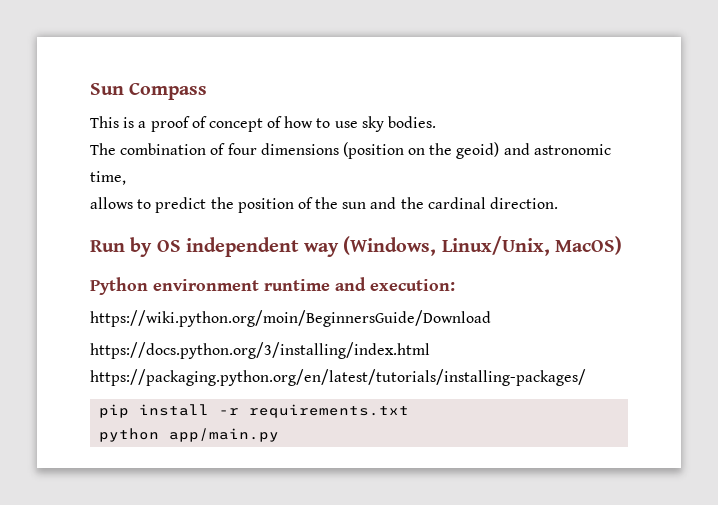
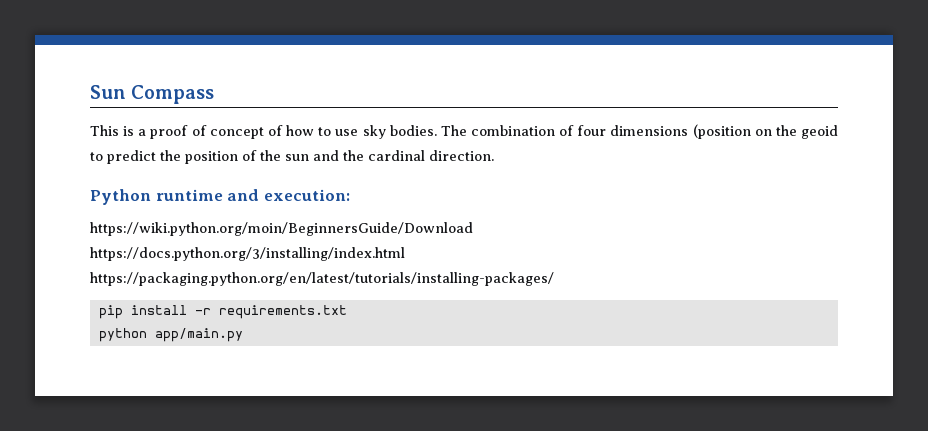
- This is a proof of concept of how to use sky bodies.
- The combination of four dimensions (position on the geoid) and astronomic time,
- allows to predict the position of the sun and the cardinal direction.
+ This is a proof of concept of how to use sky bodies. The combination of four dimensions (position on the geoid to predict the position of the sun and the cardinal direction.
- Run by OS independent way (Windows, Linux/Unix, MacOS)
- Python environment runtime and execution:
+ Python runtime and execution:

